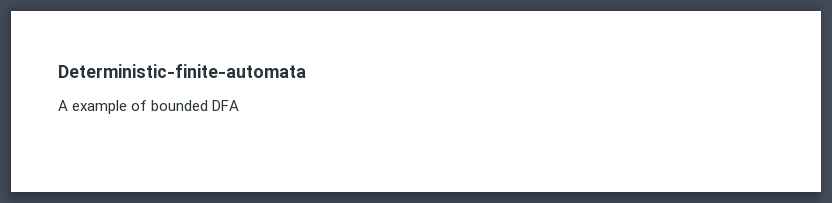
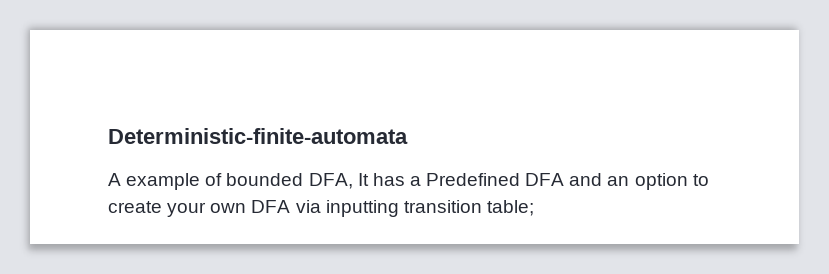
- A example of bounded DFA
+ A example of bounded DFA, It has a Predefined DFA and an option to create your own DFA via inputting transition table;

